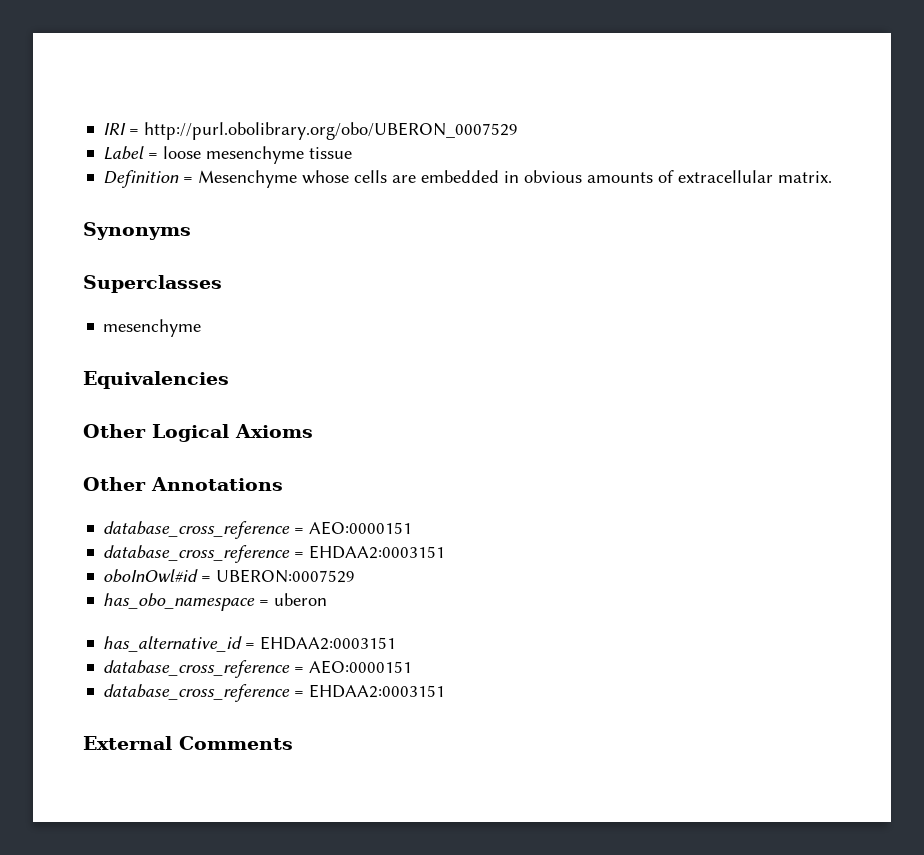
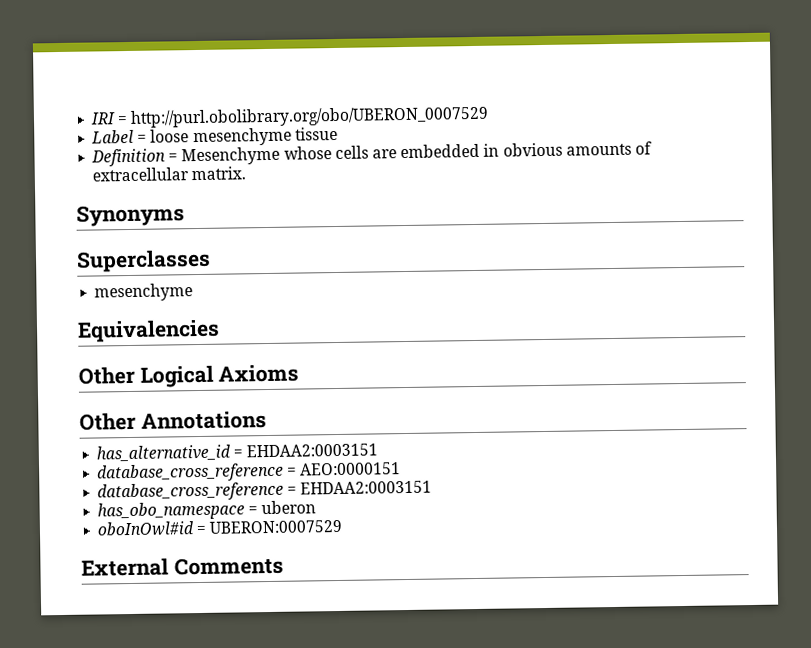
  Other Annotations
- database_cross_reference = AEO:0000151
- database_cross_reference = EHDAA2:0003151
- oboInOwl#id = UBERON:0007529
- has_obo_namespace = uberon
+ has_obo_namespace = uberon
+ oboInOwl#id = UBERON:0007529

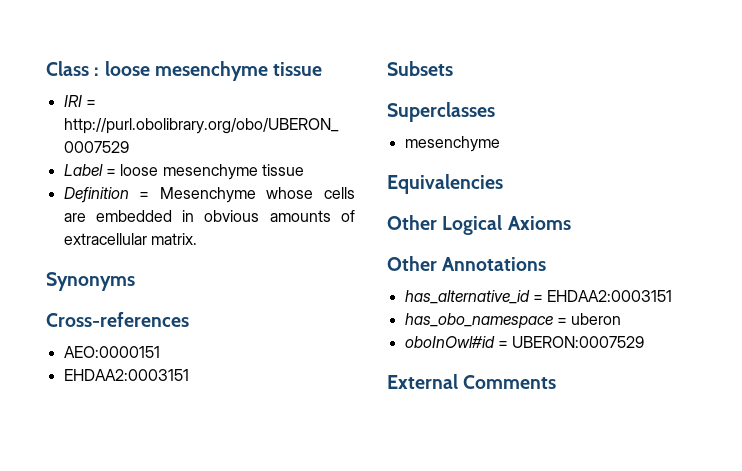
+ Class : loose mesenchyme tissue
+ Cross-references
+ AEO:0000151
+ EHDAA2:0003151
+ Subsets
- database_cross_reference = AEO:0000151
- database_cross_reference = EHDAA2:0003151

